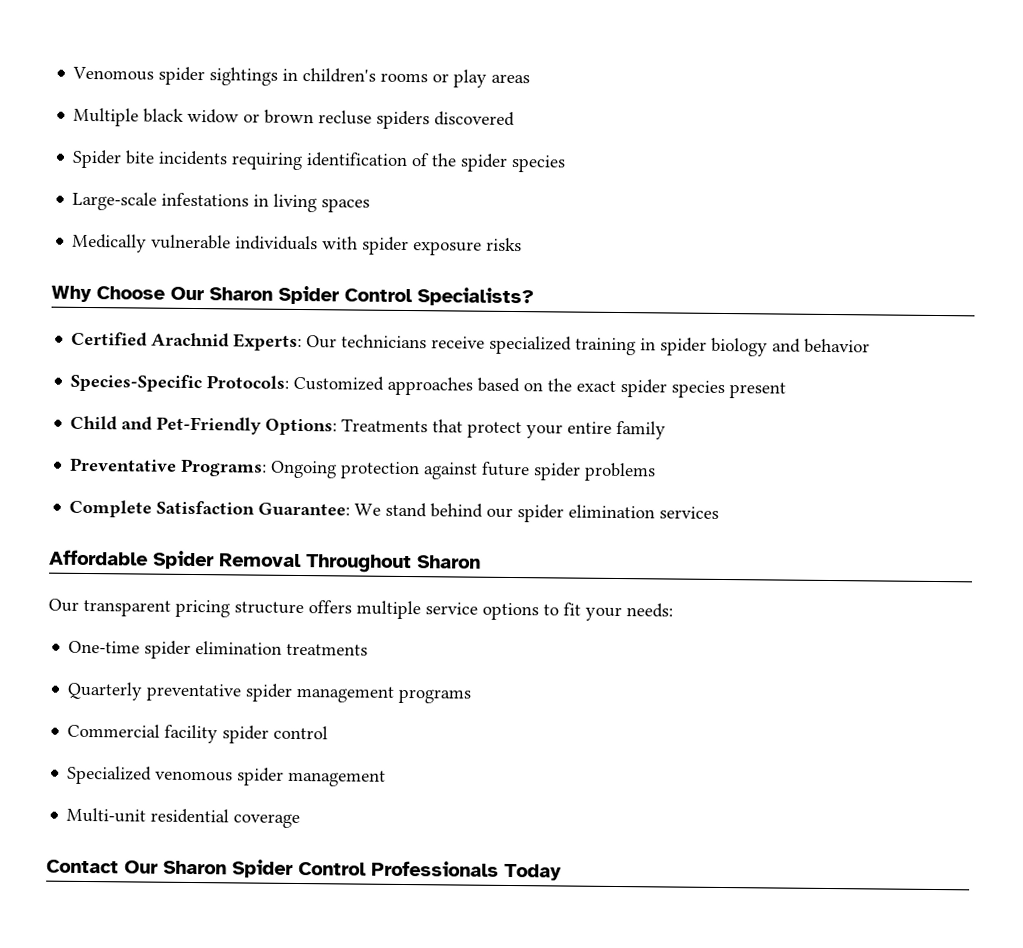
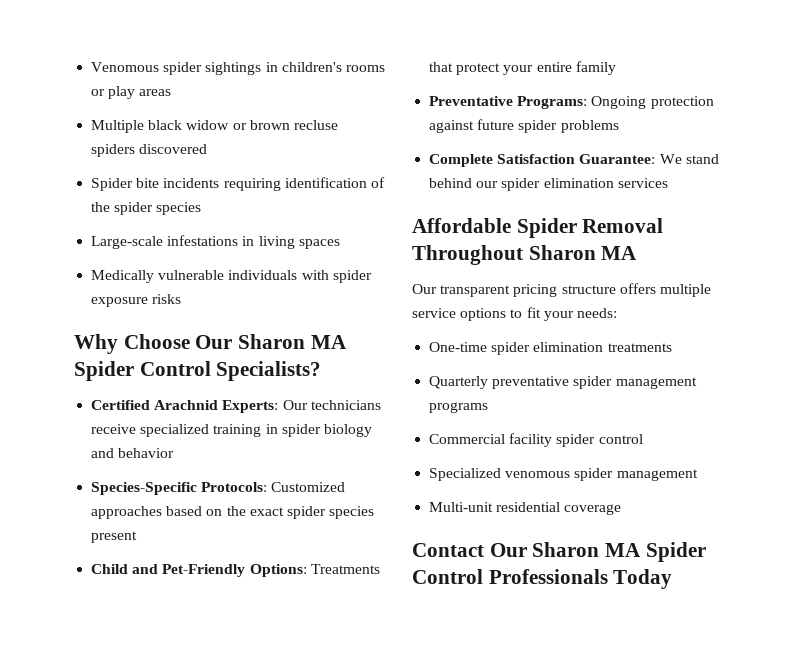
- Why Choose Our Sharon Spider Control Specialists?
+ Why Choose Our Sharon MA Spider Control Specialists?
- Affordable Spider Removal Throughout Sharon
+ Affordable Spider Removal Throughout Sharon MA
- Contact Our Sharon Spider Control Professionals Today
+ Contact Our Sharon MA Spider Control Professionals Today

